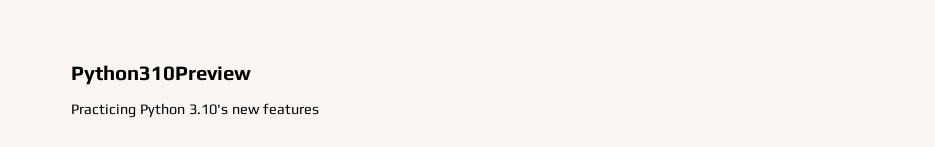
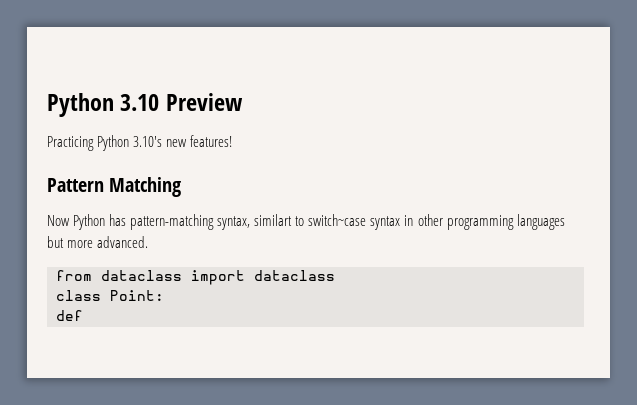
- Python310Preview
+ Python 3.10 Preview
- Practicing Python 3.10's new features
+ Practicing Python 3.10's new features!
+ Pattern Matching
+ Now Python has pattern-matching syntax, similart to switch~case syntax in other programming languages but more advanced.
+ from dataclass import dataclass
+ class Point:
+ def

